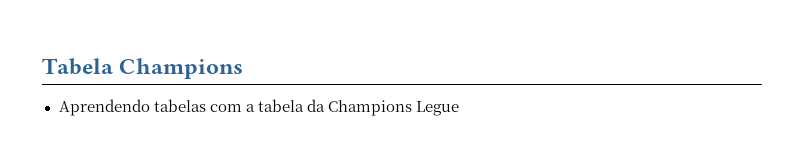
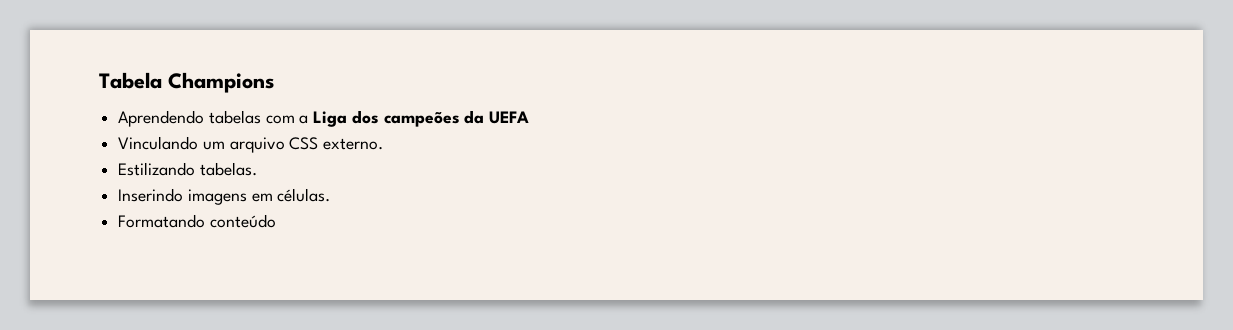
- Aprendendo tabelas com a tabela da Champions Legue
+ Aprendendo tabelas com a Liga dos campeões da UEFA
+ Vinculando um arquivo CSS externo.
+ Estilizando tabelas.
+ Inserindo imagens em células.
+ Formatando conteúdo

